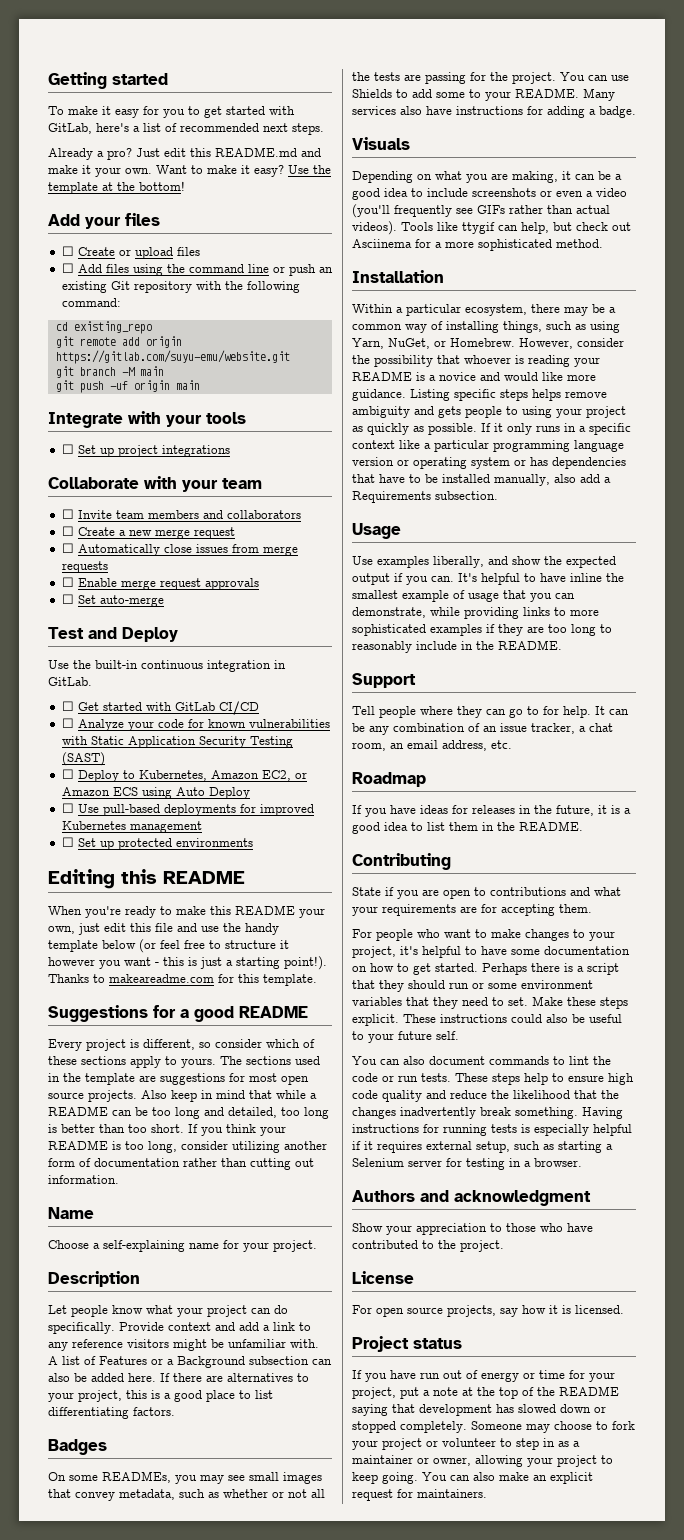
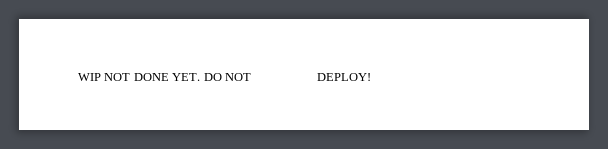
- Getting started
- To make it easy for you to get started with GitLab, here's a list of recommended next steps.
- Already a pro? Just edit this README.md and make it your own. Want to make it easy? Use the template at the bottom!
- Add your files
- ☐ Create or upload files
- ☐ Add files using the command line or push an existing Git repository with the following command:
- cd existing_repo
- git remote add origin https://gitlab.com/suyu-emu/website.git
- git branch -M main
- git push -uf origin main
- Integrate with your tools
- ☐ Set up project integrations
- Collaborate with your team
- ☐ Invite team members and collaborators
- ☐ Create a new merge request
- ☐ Automatically close issues from merge requests
- ☐ Enable merge request approvals
- ☐ Set auto-merge
- Test and Deploy
- Use the built-in continuous integration in GitLab.
- ☐ Get started with GitLab CI/CD
- ☐ Analyze your code for known vulnerabilities with Static Application Security Testing (SAST)
- ☐ Deploy to Kubernetes, Amazon EC2, or Amazon ECS using Auto Deploy
- ☐ Use pull-based deployments for improved Kubernetes management
- ☐ Set up protected environments
- Editing this README
- When you're ready to make this README your own, just edit this file and use the handy template below (or feel free to structure it however you want - this is just a starting point!). Thanks to makeareadme.com for this template.
- Suggestions for a good README
- Every project is different, so consider which of these sections apply to yours. The sections used in the template are suggestions for most open source projects. Also keep in mind that while a README can be too long and detailed, too long is better than too short. If you think your README is too long, consider utilizing another form of documentation rather than cutting out information.
- Name
- Choose a self-explaining name for your project.
- Description
- Let people know what your project can do specifically. Provide context and add a link to any reference visitors might be unfamiliar with. A list of Features or a Background subsection can also be added here. If there are alternatives to your project, this is a good place to list differentiating factors.
- Badges
- On some READMEs, you may see small images that convey metadata, such as whether or not all the tests are passing for the project. You can use Shields to add some to your README. Many services also have instructions for adding a badge.
- Visuals
- Depending on what you are making, it can be a good idea to include screenshots or even a video (you'll frequently see GIFs rather than actual videos). Tools like ttygif can help, but check out Asciinema for a more sophisticated method.
- Installation
- Within a particular ecosystem, there may be a common way of installing things, such as using Yarn, NuGet, or Homebrew. However, consider the possibility that whoever is reading your README is a novice and would like more guidance. Listing specific steps helps remove ambiguity and gets people to using your project as quickly as possible. If it only runs in a specific context like a particular programming language version or operating system or has dependencies that have to be installed manually, also add a Requirements subsection.
- Usage
- Use examples liberally, and show the expected output if you can. It's helpful to have inline the smallest example of usage that you can demonstrate, while providing links to more sophisticated examples if they are too long to reasonably include in the README.
- Support
- Tell people where they can go to for help. It can be any combination of an issue tracker, a chat room, an email address, etc.
- Roadmap
- If you have ideas for releases in the future, it is a good idea to list them in the README.
- Contributing
- State if you are open to contributions and what your requirements are for accepting them.
- For people who want to make changes to your project, it's helpful to have some documentation on how to get started. Perhaps there is a script that they should run or some environment variables that they need to set. Make these steps explicit. These instructions could also be useful to your future self.
- You can also document commands to lint the code or run tests. These steps help to ensure high code quality and reduce the likelihood that the changes inadvertently break something. Having instructions for running tests is especially helpful if it requires external setup, such as starting a Selenium server for testing in a browser.
- Authors and acknowledgment
- Show your appreciation to those who have contributed to the project.
- License
- For open source projects, say how it is licensed.
- Project status
- If you have run out of energy or time for your project, put a note at the top of the README saying that development has slowed down or stopped completely. Someone may choose to fork your project or volunteer to step in as a maintainer or owner, allowing your project to keep going. You can also make an explicit request for maintainers.
+ WIP NOT DONE YET. DO NOT DEPLOY!

